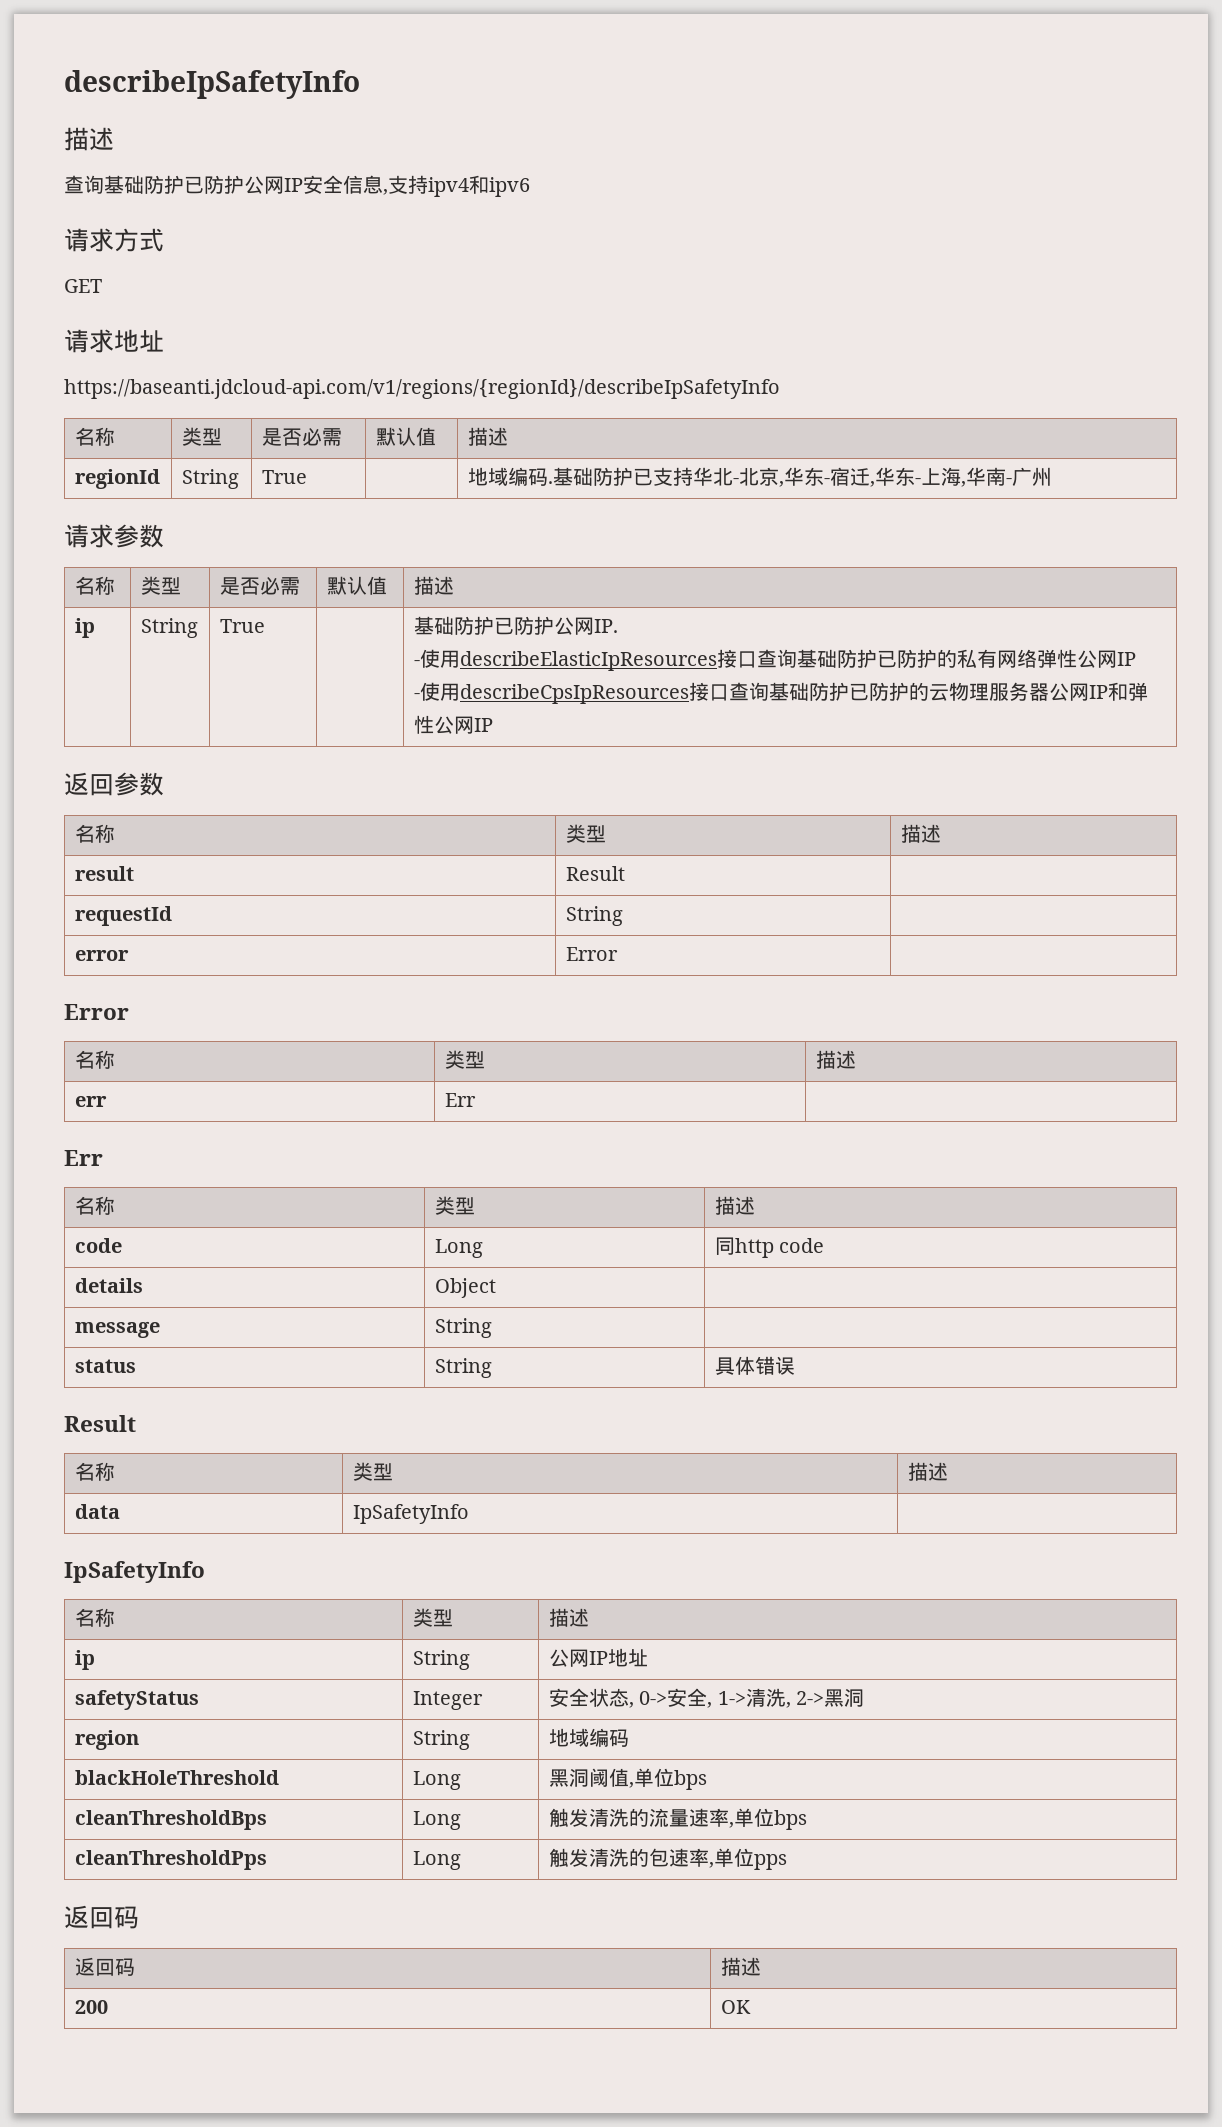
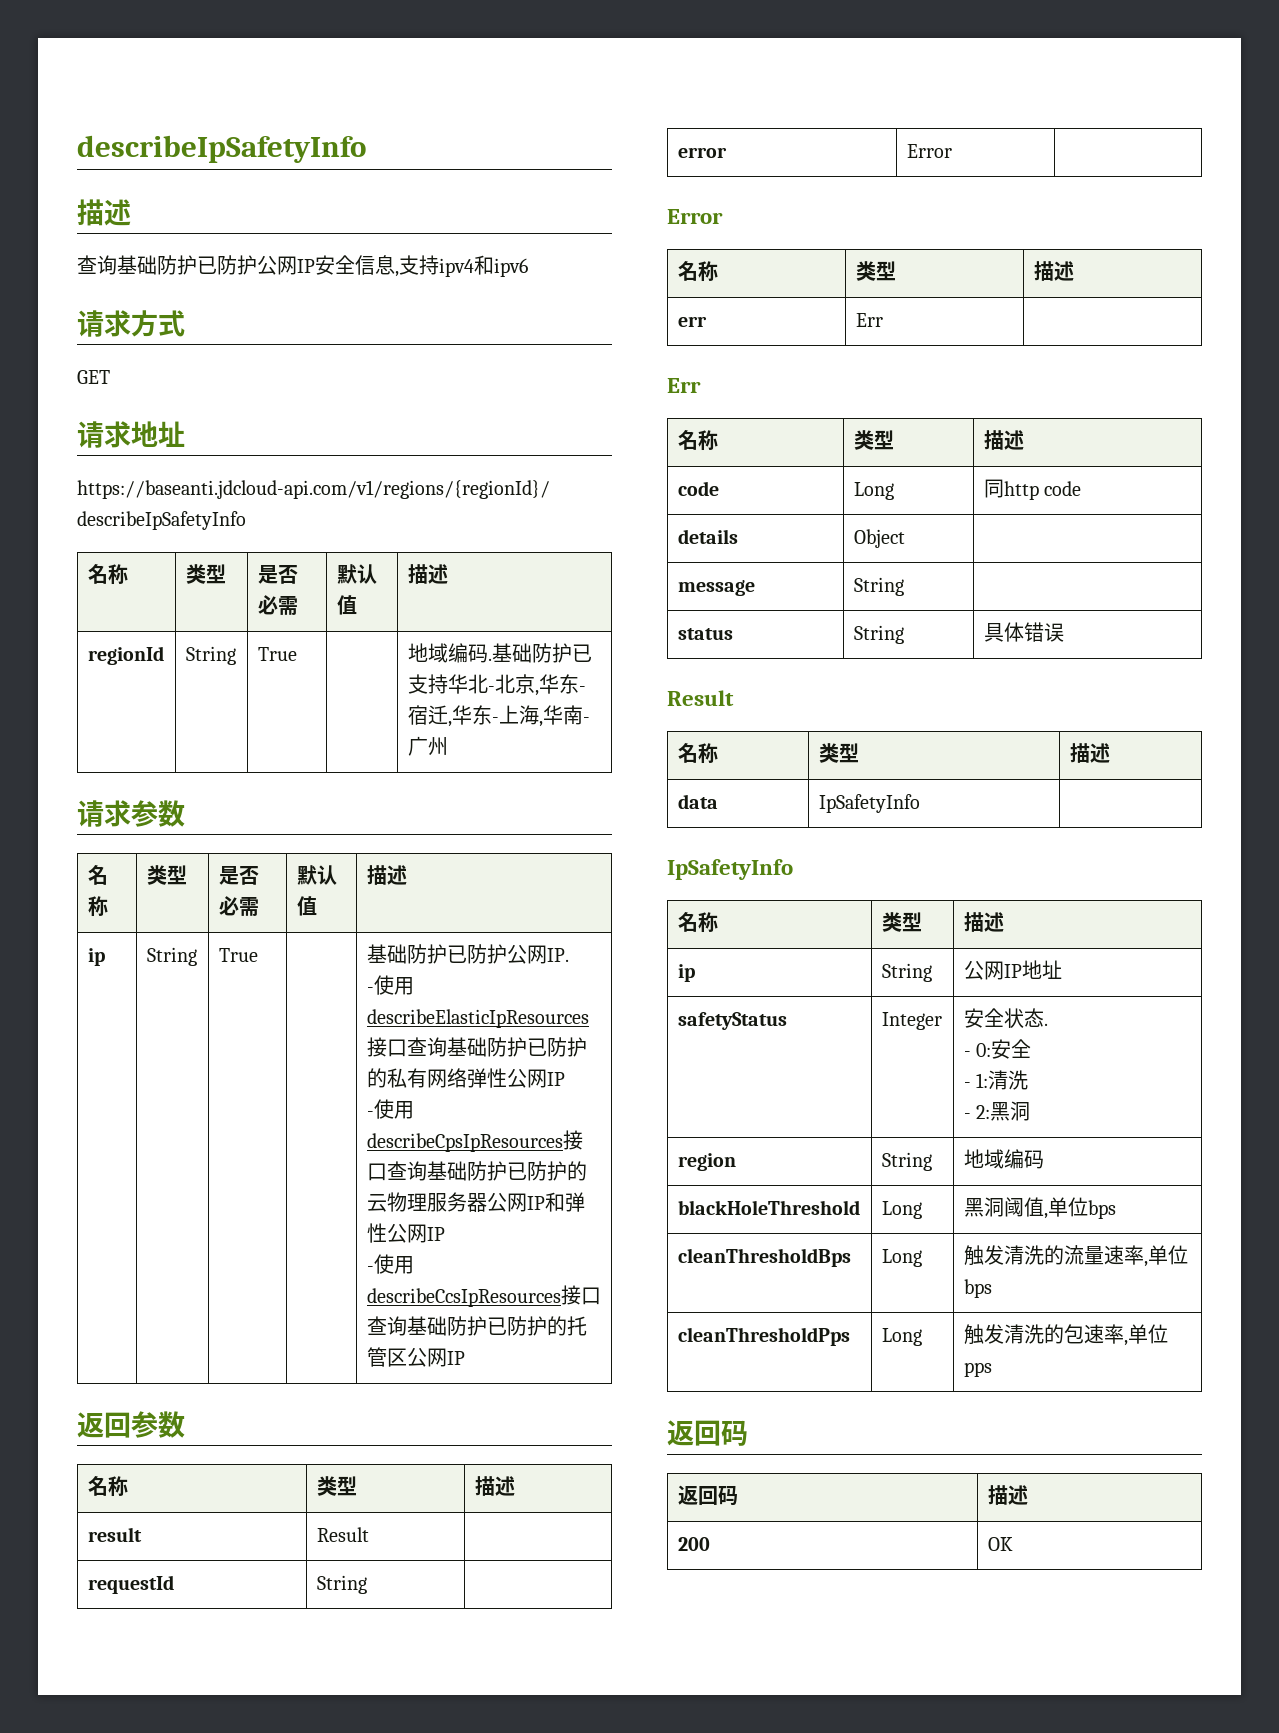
+ -使用describeCcsIpResources接口查询基础防护已防护的托管区公网IP
- safetyStatus | Integer | 安全状态, 0->安全, 1->清洗, 2->黑洞
+ safetyStatus | Integer | 安全状态.
+ - 0:安全
+ - 1:清洗
+ - 2:黑洞

